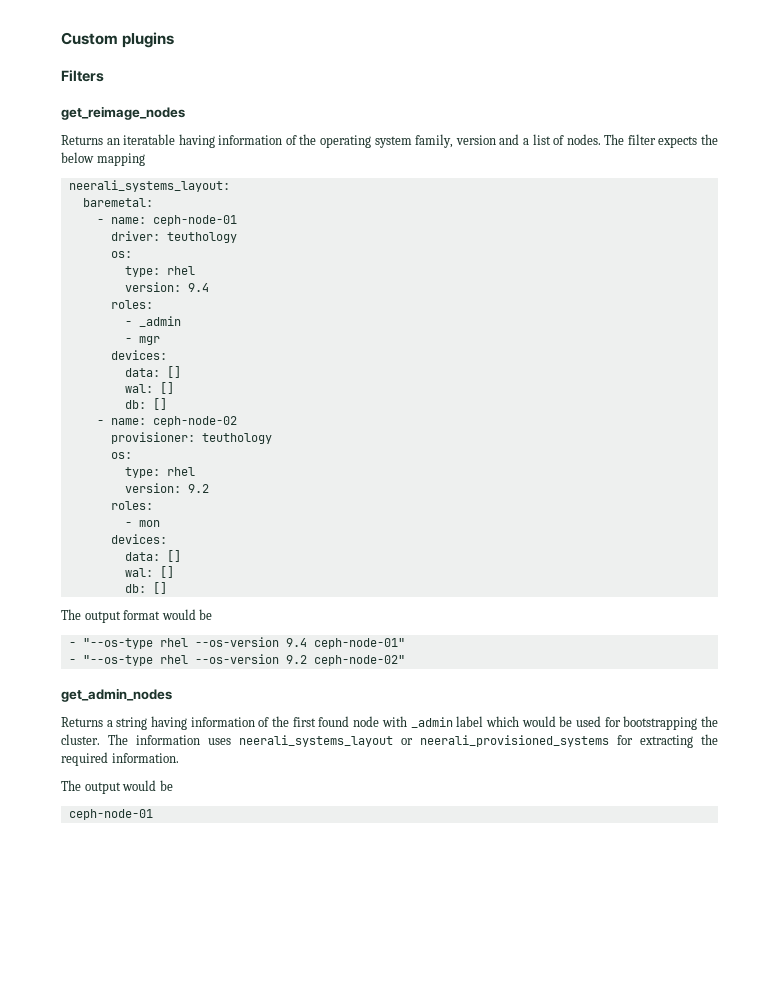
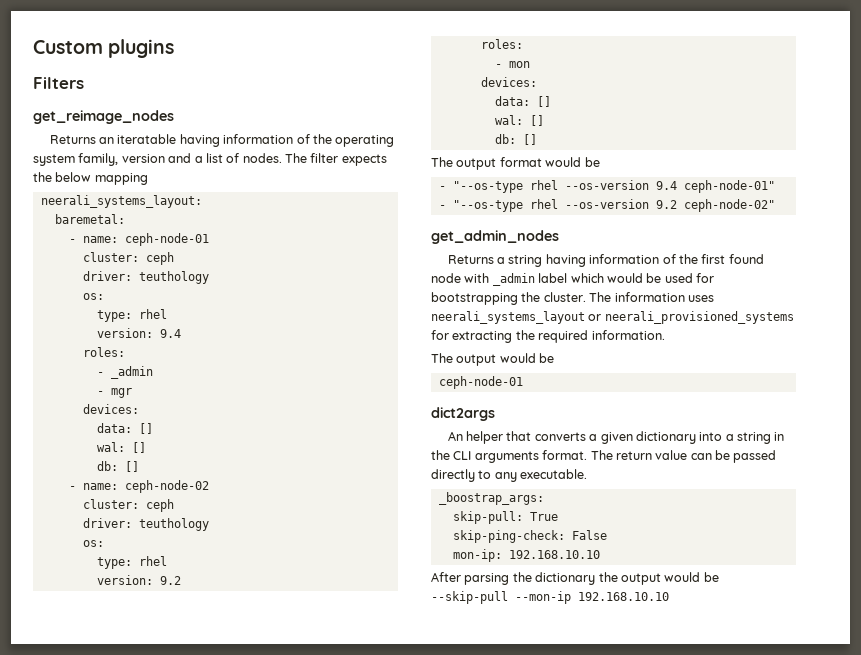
  - name: ceph-node-01
+ cluster: ceph
  - name: ceph-node-02
- provisioner: teuthology
+ cluster: ceph
+ driver: teuthology
+ dict2args
+ An helper that converts a given dictionary into a string in the CLI arguments format. The return value can be passed directly to any executable.
+ _boostrap_args:
+ skip-pull: True
+ skip-ping-check: False
+ mon-ip: 192.168.10.10
+ After parsing the dictionary the output would be --skip-pull --mon-ip 192.168.10.10

